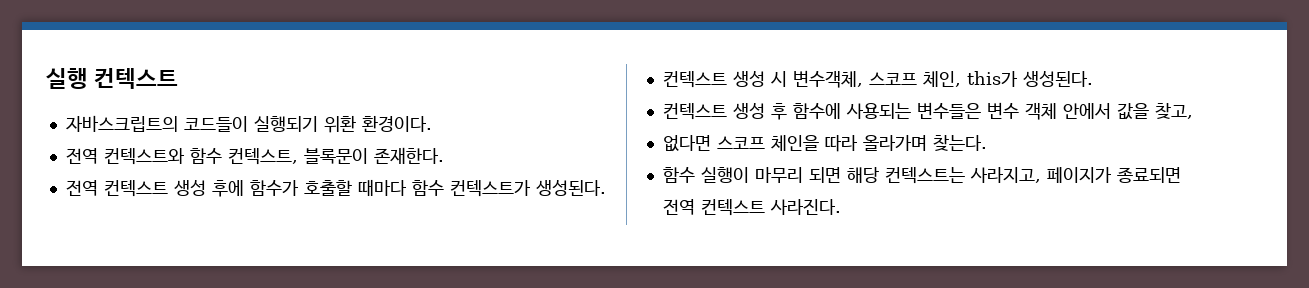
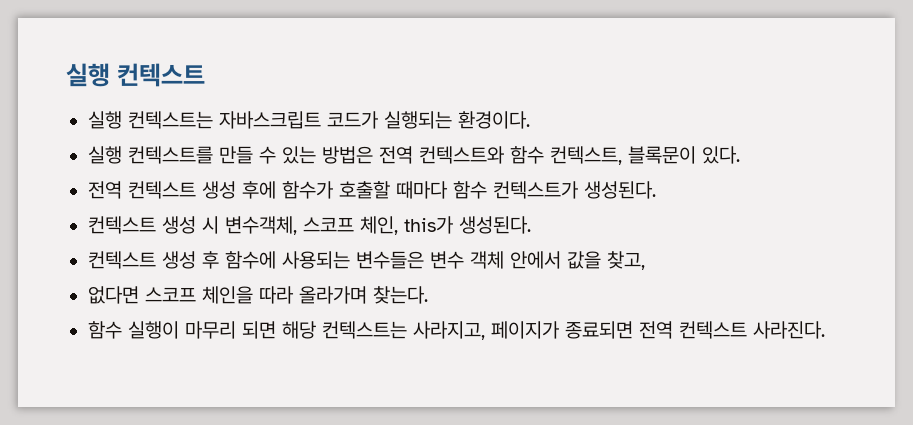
- 자바스크립트의 코드들이 실행되기 위환 환경이다.
- 전역 컨텍스트와 함수 컨텍스트, 블록문이 존재한다.
+ 실행 컨텍스트는 자바스크립트 코드가 실행되는 환경이다.
+ 실행 컨텍스트를 만들 수 있는 방법은 전역 컨텍스트와 함수 컨텍스트, 블록문이 있다.

